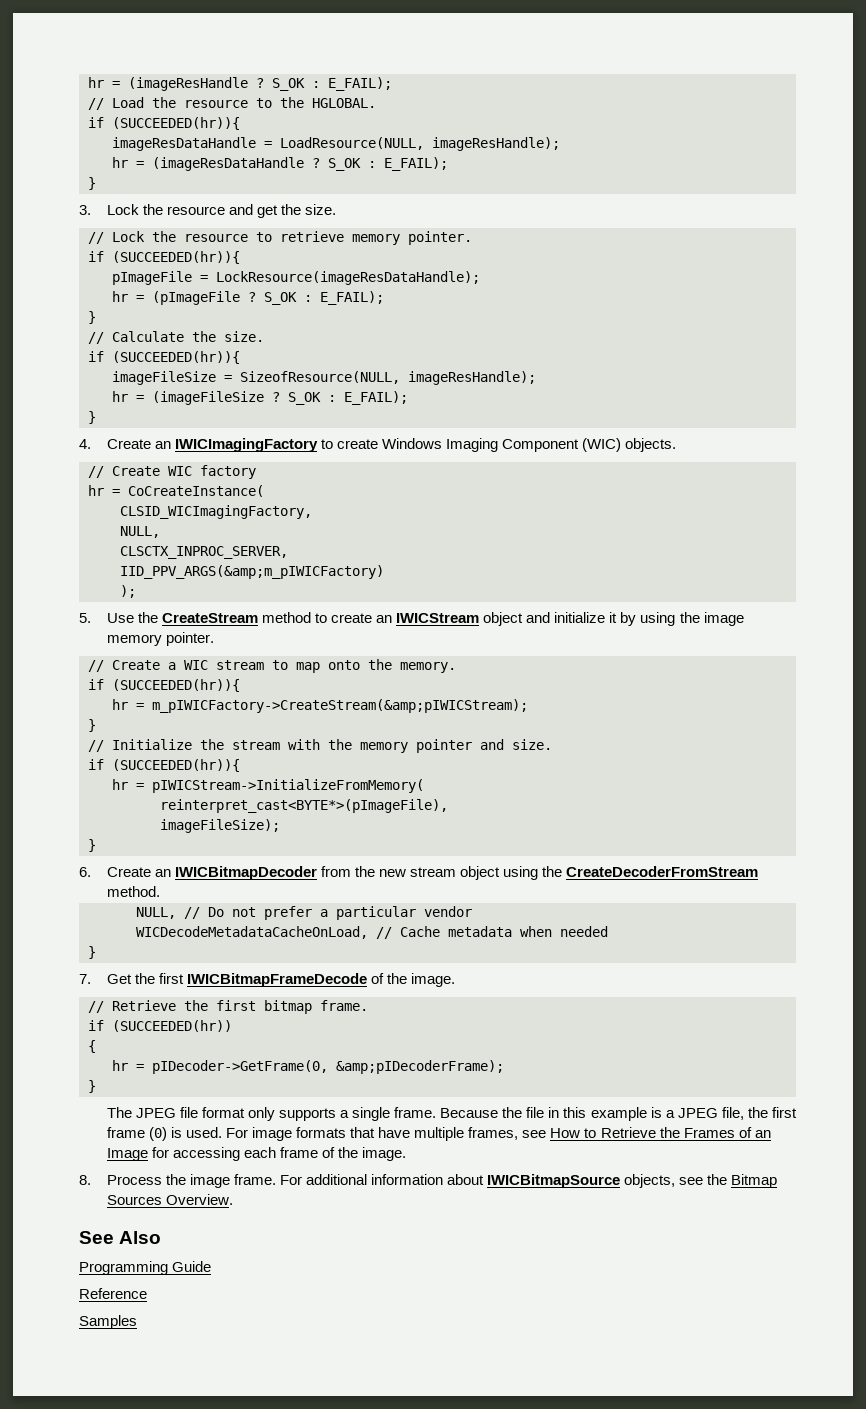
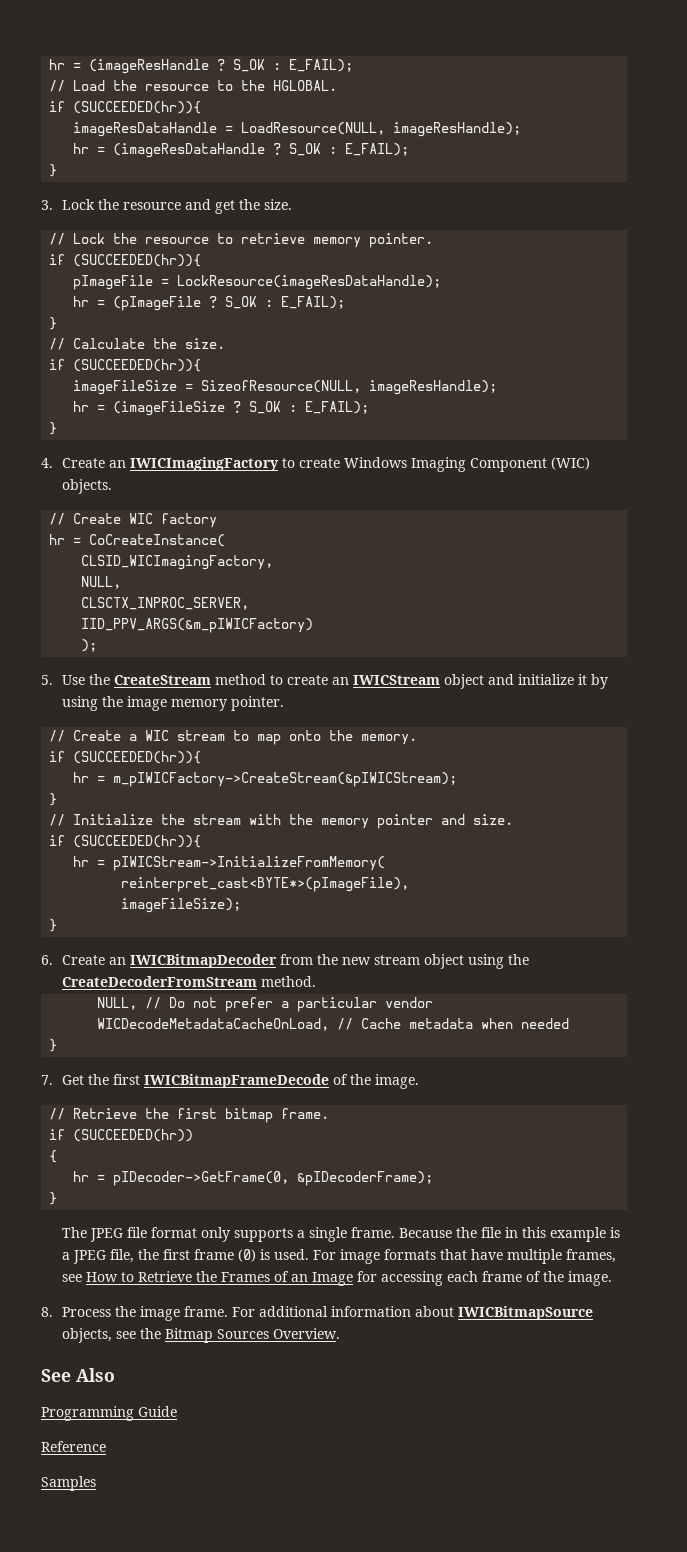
- IID_PPV_ARGS(&amp;m_pIWICFactory)
+ IID_PPV_ARGS(&m_pIWICFactory)
- hr = m_pIWICFactory->CreateStream(&amp;pIWICStream);
+ hr = m_pIWICFactory->CreateStream(&pIWICStream);
- hr = pIDecoder->GetFrame(0, &amp;pIDecoderFrame);
+ hr = pIDecoder->GetFrame(0, &pIDecoderFrame);

